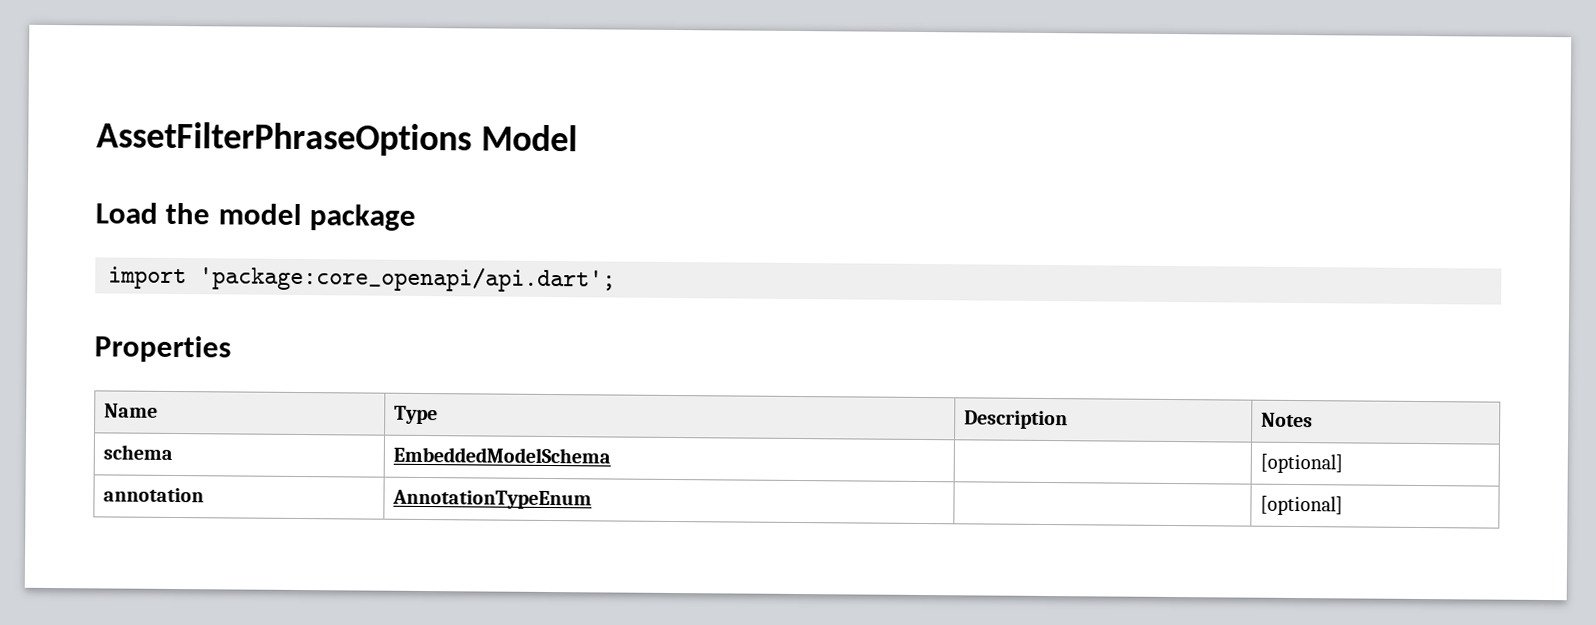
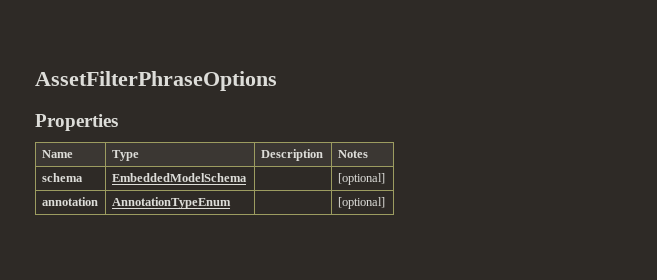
- AssetFilterPhraseOptions Model
- Load the model package
- import 'package:core_openapi/api.dart';
+ AssetFilterPhraseOptions

